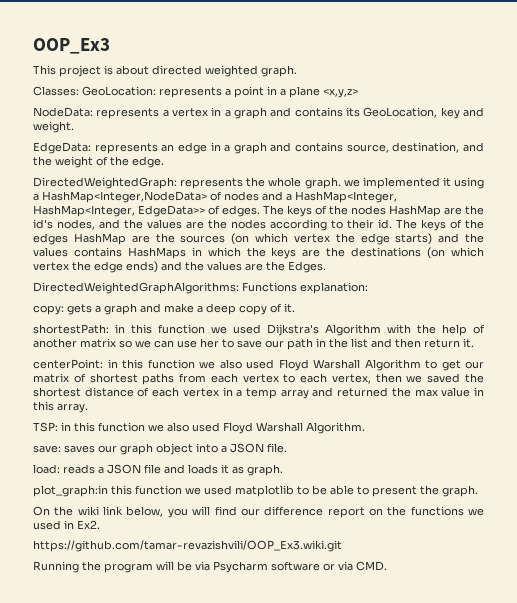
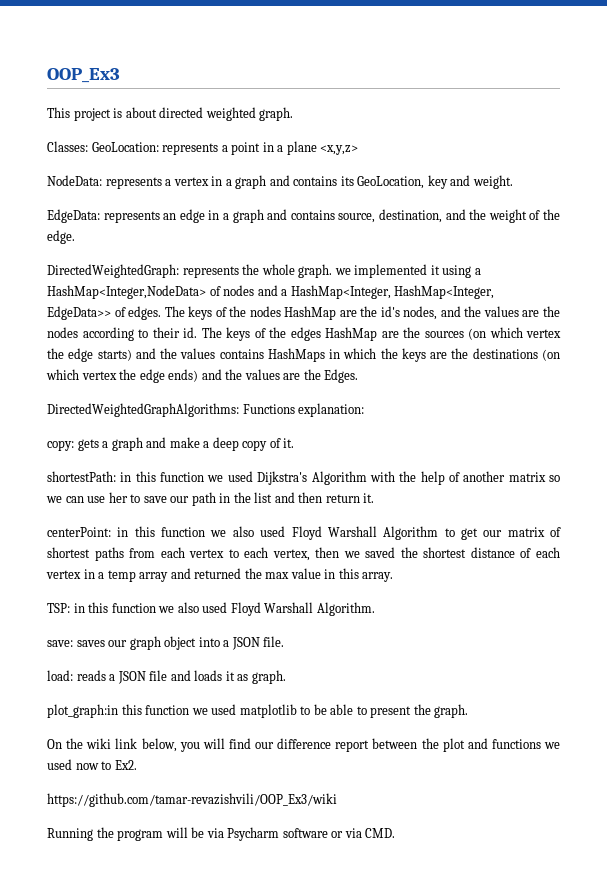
- On the wiki link below, you will find our difference report on the functions we used in Ex2.
+ On the wiki link below, you will find our difference report between the plot and functions we used now to Ex2.
- https://github.com/tamar-revazishvili/OOP_Ex3.wiki.git
+ https://github.com/tamar-revazishvili/OOP_Ex3/wiki

